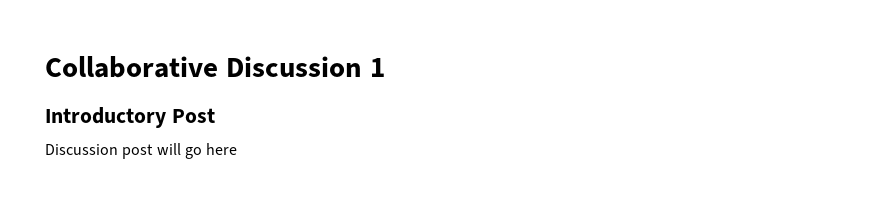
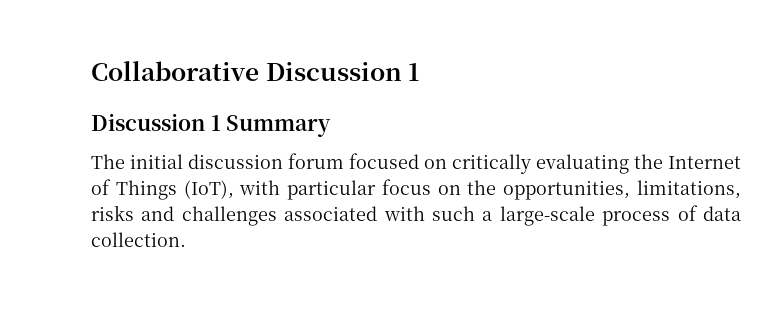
- Introductory Post
- Discussion post will go here
+ Discussion 1 Summary
+ The initial discussion forum focused on critically evaluating the Internet of Things (IoT), with particular focus on the opportunities, limitations, risks and challenges associated with such a large-scale process of data collection.

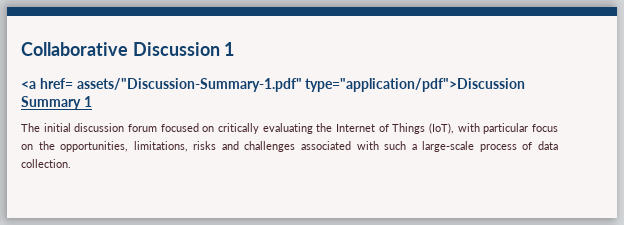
- Discussion 1 Summary
+ <a href= assets/"Discussion-Summary-1.pdf" type="application/pdf">Discussion Summary 1

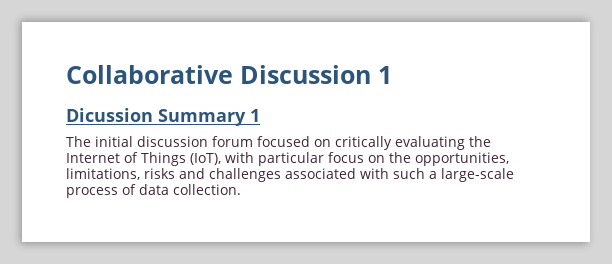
- <a href= assets/"Discussion-Summary-1.pdf" type="application/pdf">Discussion Summary 1
+ Dicussion Summary 1

